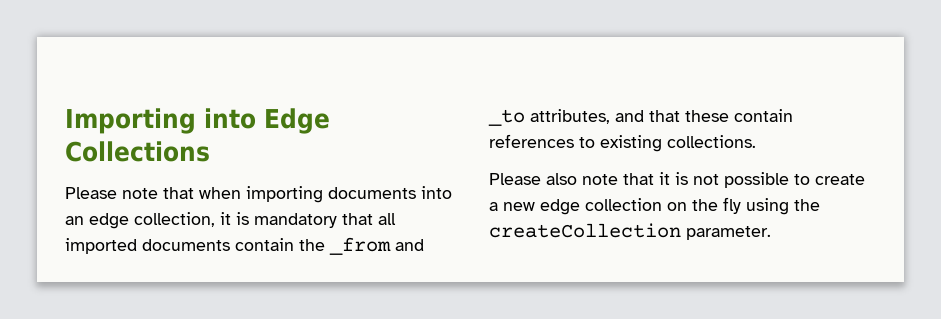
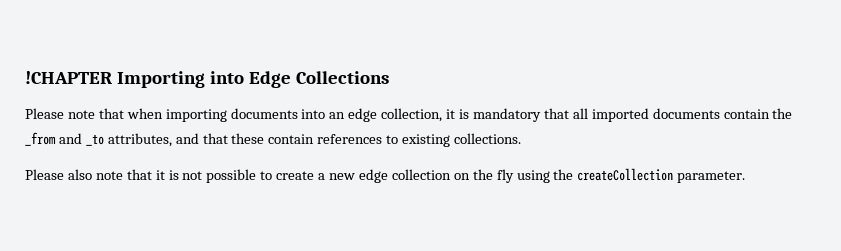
- Importing into Edge Collections
+ !CHAPTER Importing into Edge Collections

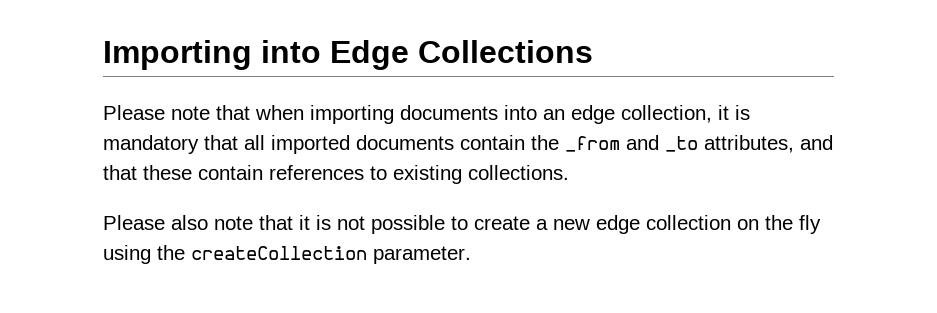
- !CHAPTER Importing into Edge Collections
+ Importing into Edge Collections

